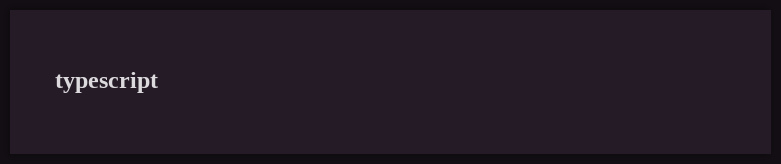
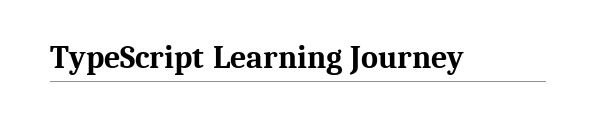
- typescript
+ TypeScript Learning Journey

